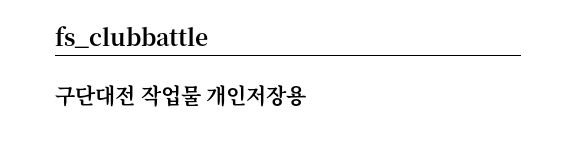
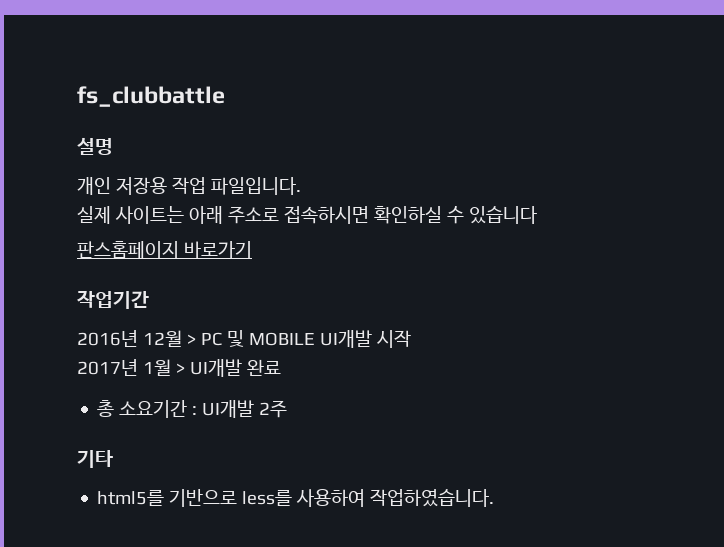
- 구단대전 작업물 개인저장용
+ 설명
+ 개인 저장용 작업 파일입니다.
+ 실제 사이트는 아래 주소로 접속하시면 확인하실 수 있습니다
+ 판스홈페이지 바로가기
+ 작업기간
+ 2016년 12월 > PC 및 MOBILE UI개발 시작
+ 2017년 1월 > UI개발 완료
+ 총 소요기간 : UI개발 2주
+ 기타
+ html5를 기반으로 less를 사용하여 작업하였습니다.

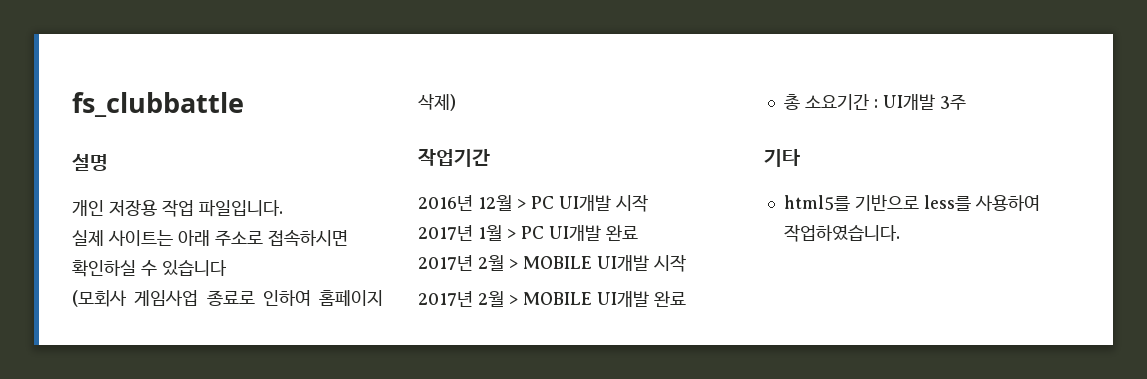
- 판스홈페이지 바로가기
+ (모회사 게임사업 종료로 인하여 홈페이지 삭제)
- 2016년 12월 > PC 및 MOBILE UI개발 시작
+ 2016년 12월 > PC UI개발 시작
- 2017년 1월 > UI개발 완료
+ 2017년 1월 > PC UI개발 완료
+ 2017년 2월 > MOBILE UI개발 시작
+ 2017년 2월 > MOBILE UI개발 완료
- 총 소요기간 : UI개발 2주
+ 총 소요기간 : UI개발 3주

